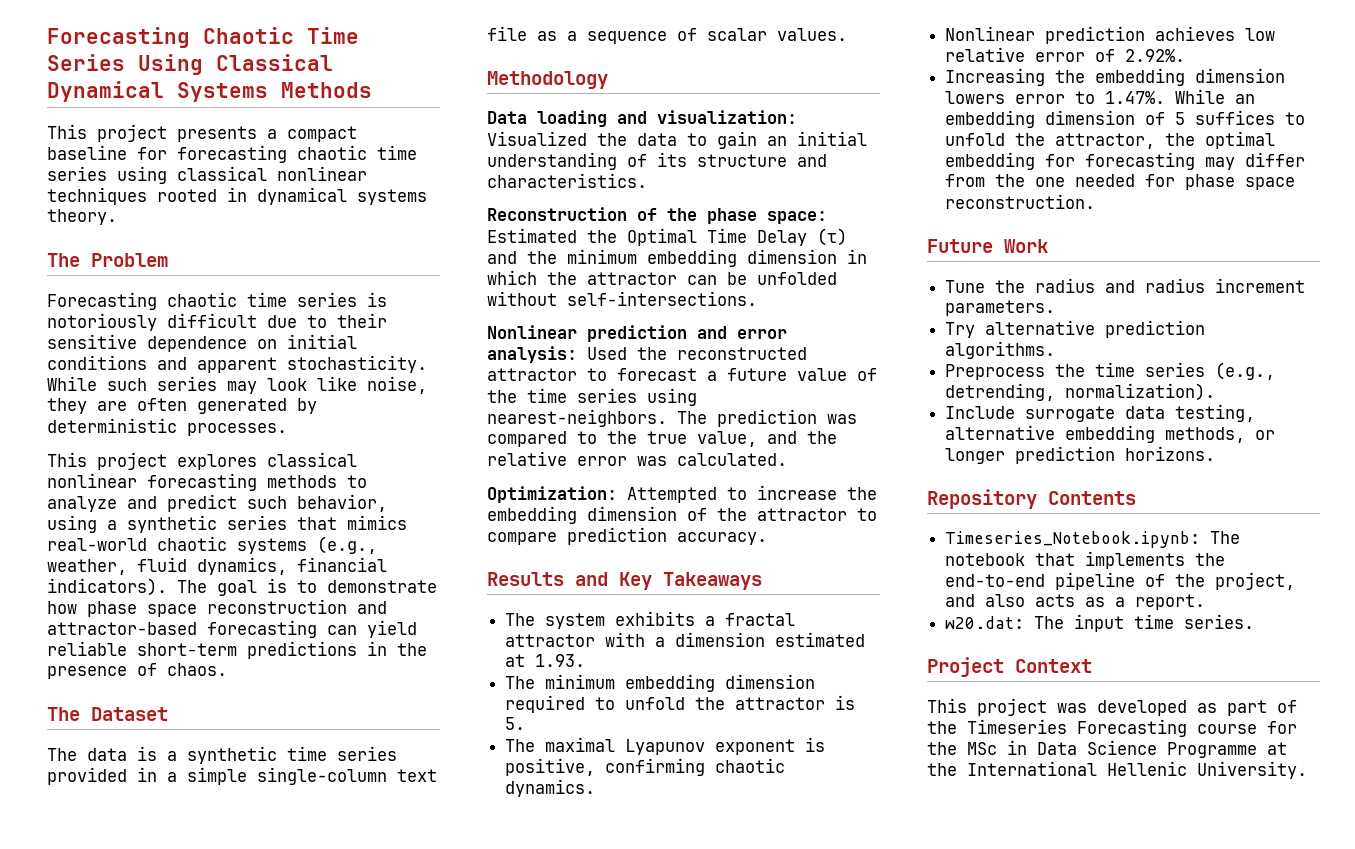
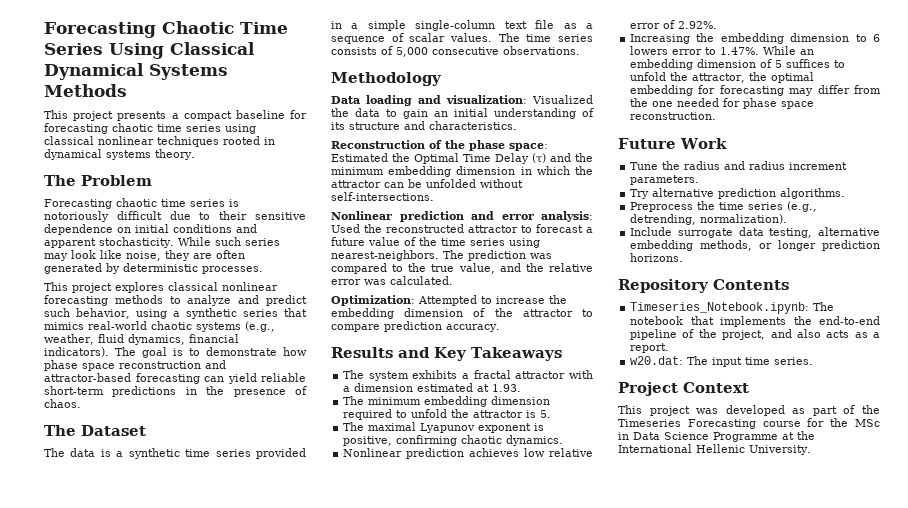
+ The time series consists of 5,000 consecutive observations.
- Increasing the embedding dimension lowers error to 1.47%. While an embedding dimension of 5 suffices to unfold the attractor, the optimal embedding for forecasting may differ from the one needed for phase space reconstruction.
+ Increasing the embedding dimension to 6 lowers error to 1.47%. While an embedding dimension of 5 suffices to unfold the attractor, the optimal embedding for forecasting may differ from the one needed for phase space reconstruction.

